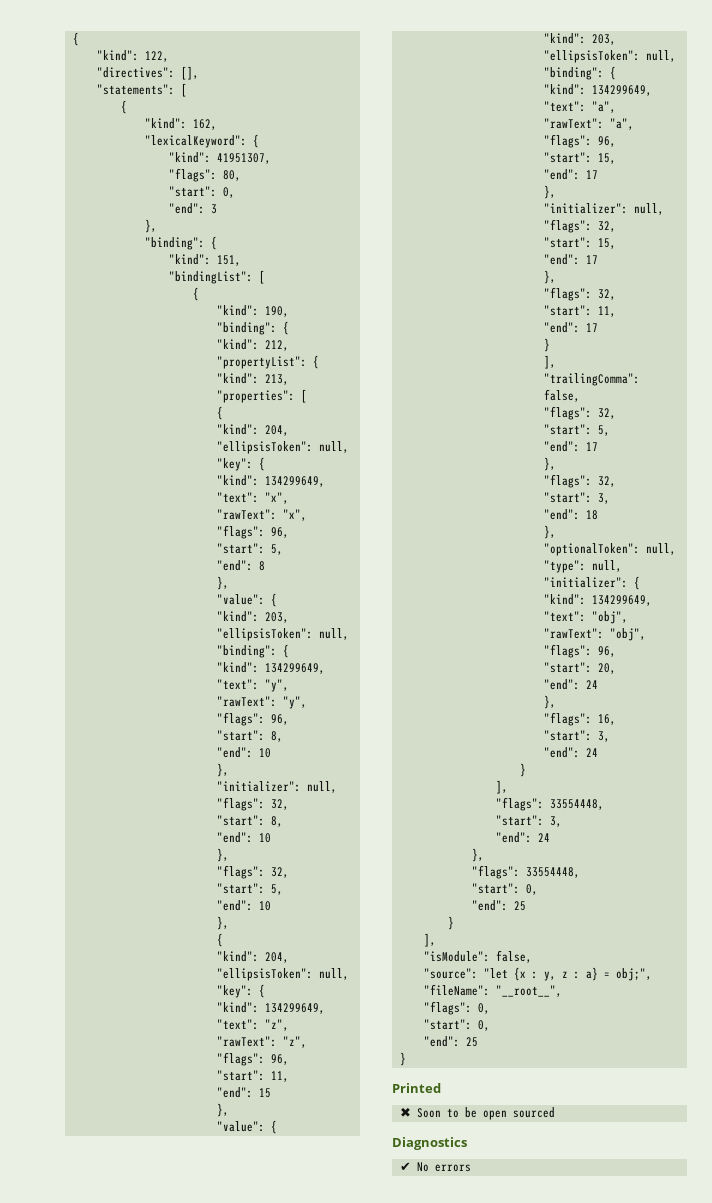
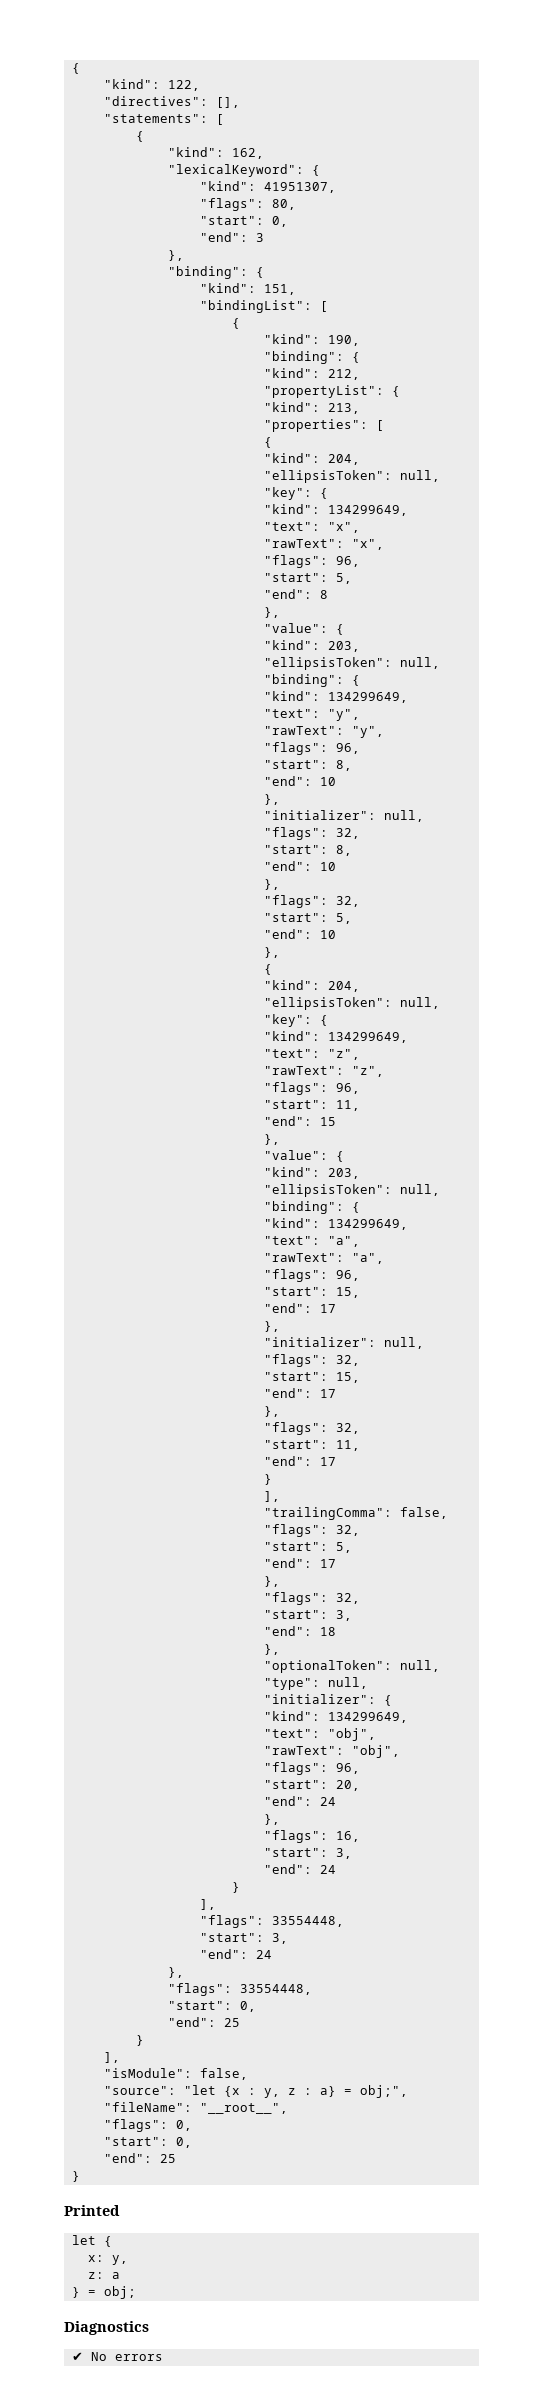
- ✖ Soon to be open sourced
+ let {
+ x: y,
+ z: a
+ } = obj;

